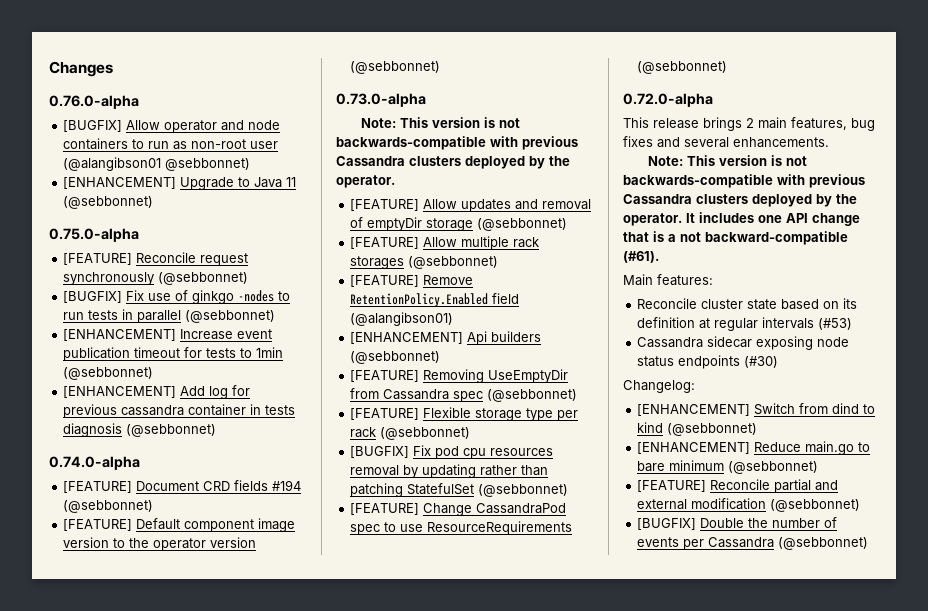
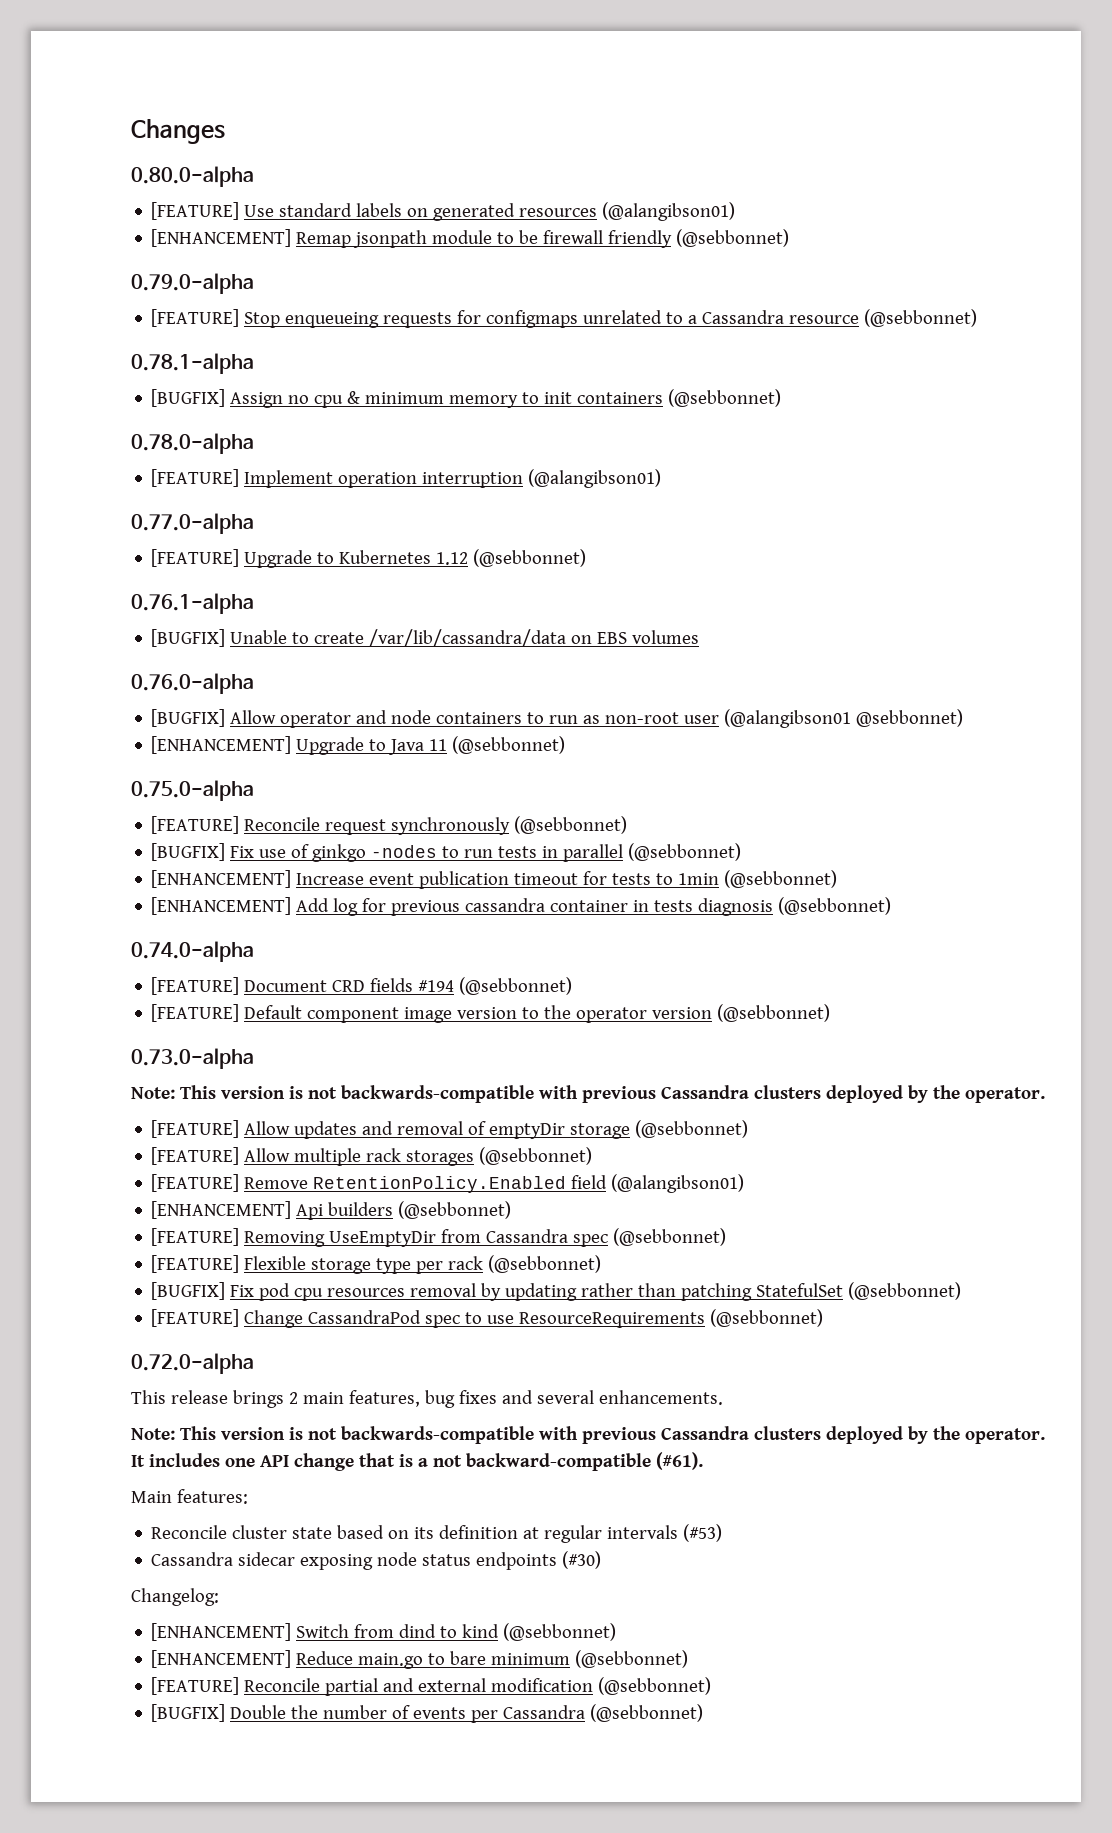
+ 0.80.0-alpha
+ [FEATURE] Use standard labels on generated resources (@alangibson01)
+ [ENHANCEMENT] Remap jsonpath module to be firewall friendly (@sebbonnet)
+ 0.79.0-alpha
+ [FEATURE] Stop enqueueing requests for configmaps unrelated to a Cassandra resource (@sebbonnet)
+ 0.78.1-alpha
+ [BUGFIX] Assign no cpu & minimum memory to init containers (@sebbonnet)
+ 0.78.0-alpha
+ [FEATURE] Implement operation interruption (@alangibson01)
+ 0.77.0-alpha
+ [FEATURE] Upgrade to Kubernetes 1.12 (@sebbonnet)
+ 0.76.1-alpha
+ [BUGFIX] Unable to create /var/lib/cassandra/data on EBS volumes

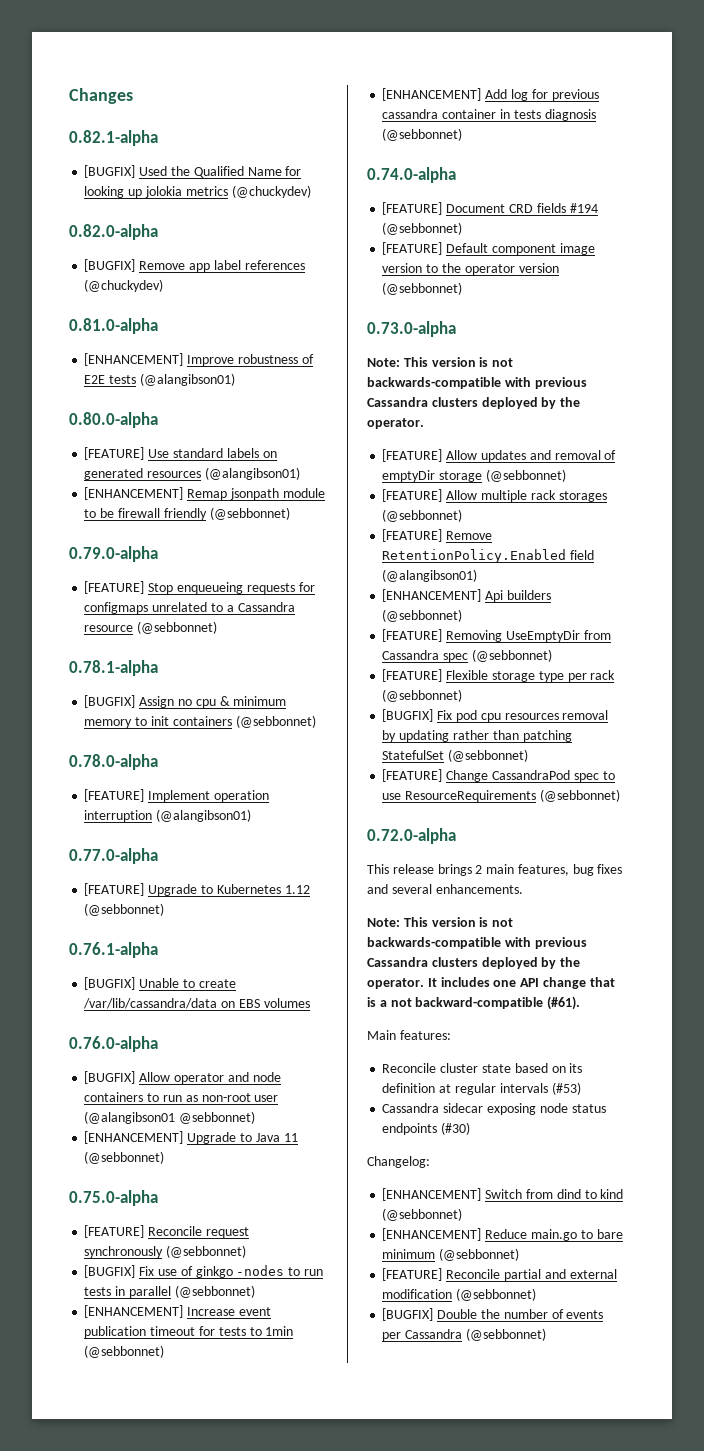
+ 0.82.1-alpha
+ [BUGFIX] Used the Qualified Name for looking up jolokia metrics (@chuckydev)
+ 0.82.0-alpha
+ [BUGFIX] Remove app label references (@chuckydev)
+ 0.81.0-alpha
+ [ENHANCEMENT] Improve robustness of E2E tests (@alangibson01)

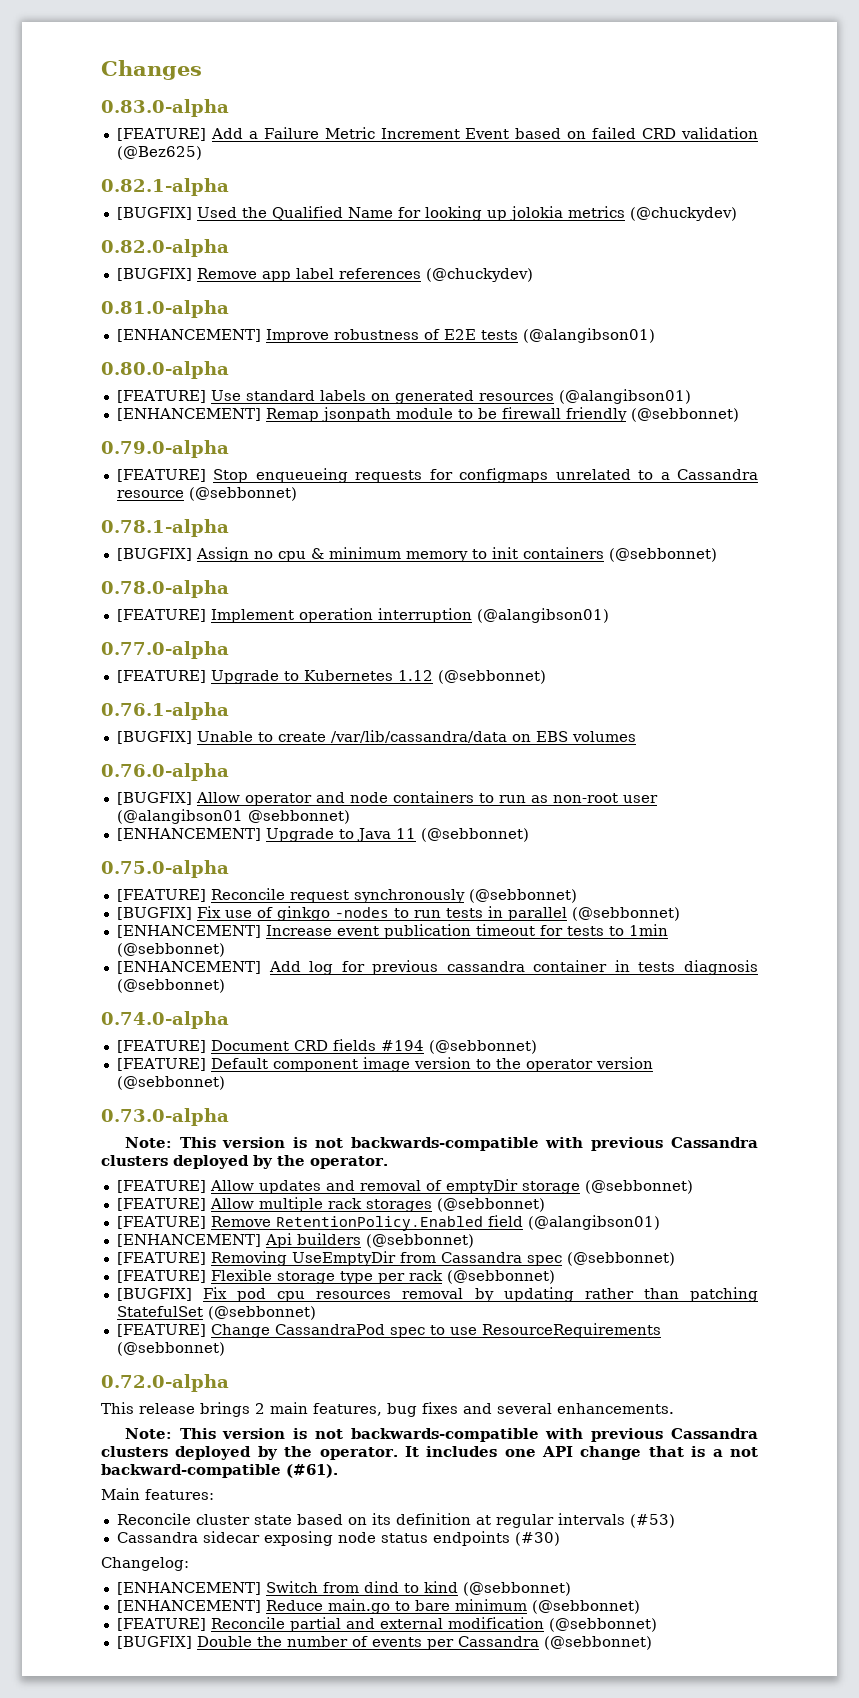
+ 0.83.0-alpha
+ [FEATURE] Add a Failure Metric Increment Event based on failed CRD validation (@Bez625)

